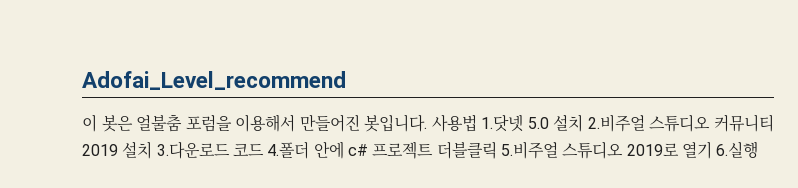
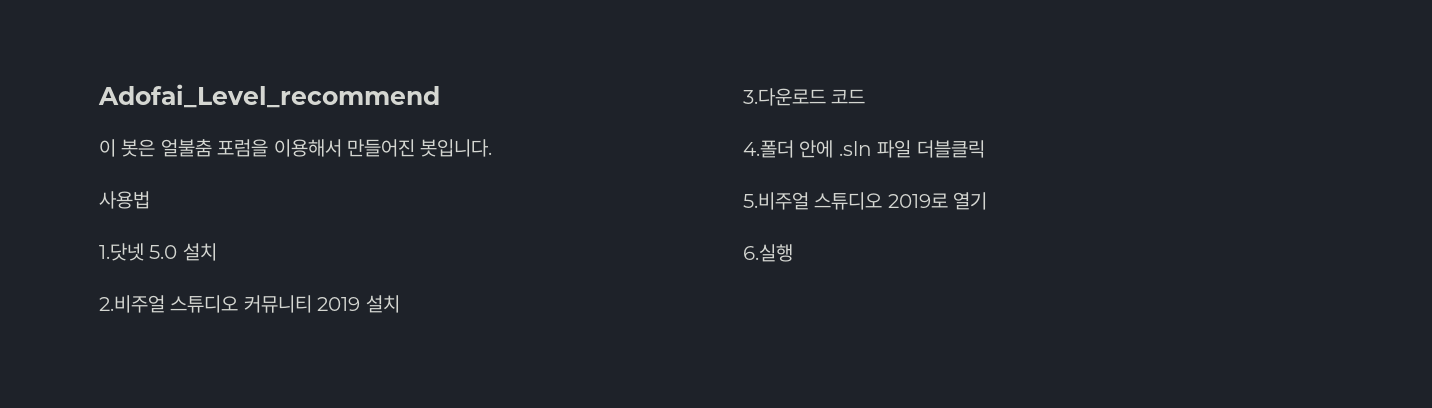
- 이 봇은 얼불춤 포럼을 이용해서 만들어진 봇입니다. 사용법 1.닷넷 5.0 설치 2.비주얼 스튜디오 커뮤니티 2019 설치 3.다운로드 코드 4.폴더 안에 c# 프로젝트 더블클릭 5.비주얼 스튜디오 2019로 열기 6.실행
+ 이 봇은 얼불춤 포럼을 이용해서 만들어진 봇입니다.
+ 사용법
+ 1.닷넷 5.0 설치
+ 2.비주얼 스튜디오 커뮤니티 2019 설치
+ 3.다운로드 코드
+ 4.폴더 안에 .sln 파일 더블클릭
+ 5.비주얼 스튜디오 2019로 열기
+ 6.실행

